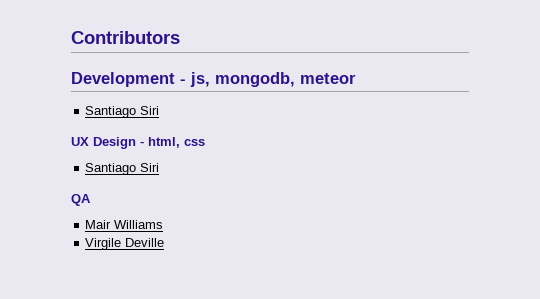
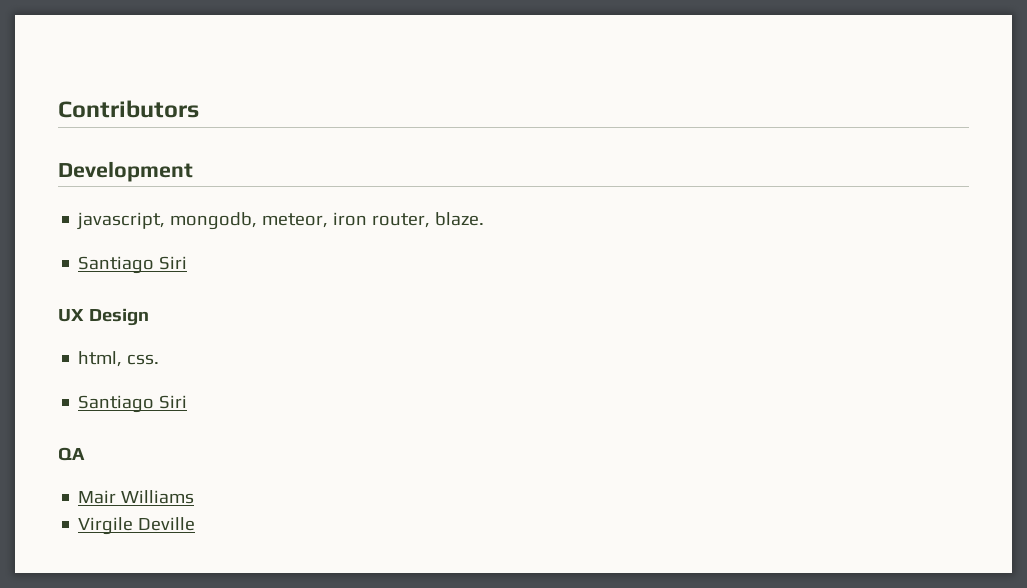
- Development - js, mongodb, meteor
+ Development
+ javascript, mongodb, meteor, iron router, blaze.
- UX Design - html, css
+ UX Design
+ html, css.

